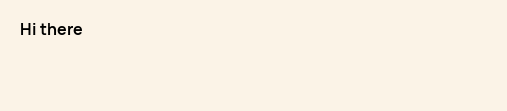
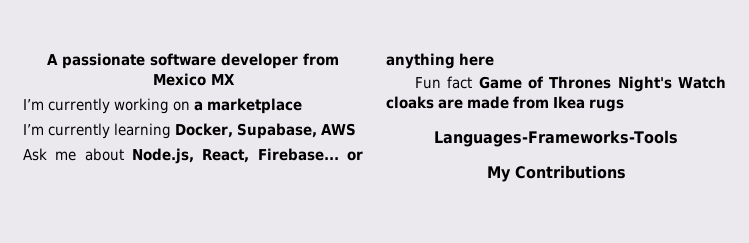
- Hi there
+ A passionate software developer from Mexico MX
+ I’m currently working on a marketplace
+ I’m currently learning Docker, Supabase, AWS
+ Ask me about Node.js, React, Firebase... or anything here
+ Fun fact Game of Thrones Night's Watch cloaks are made from Ikea rugs
+ Languages-Frameworks-Tools
+ My Contributions

